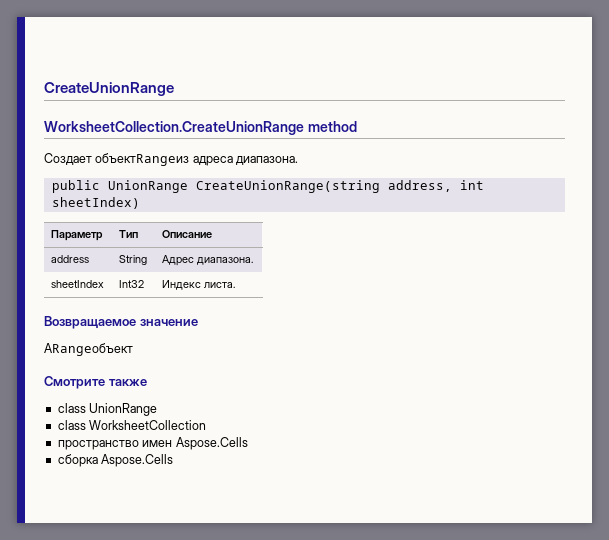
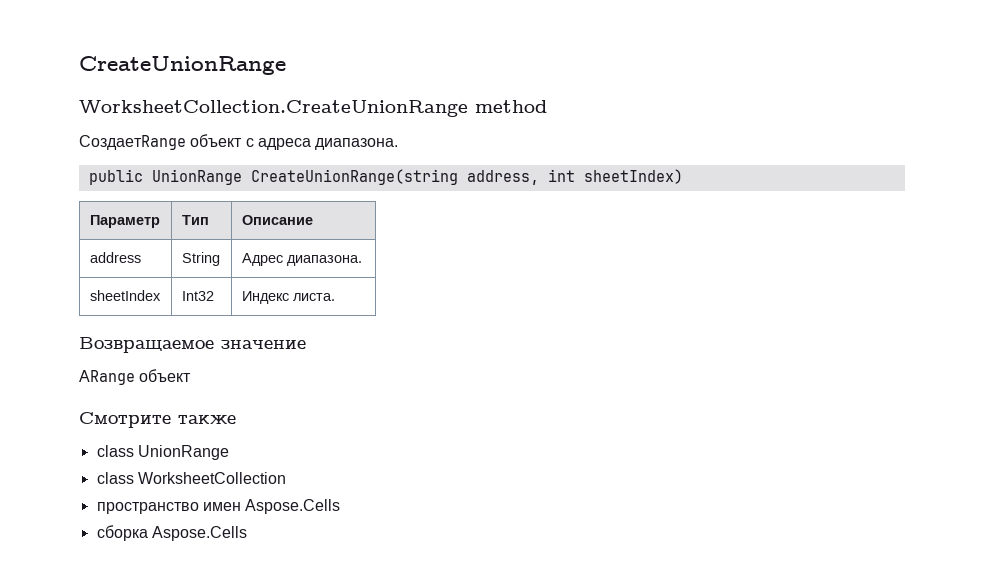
- Создает объектRangeиз адреса диапазона.
+ СоздаетRange объект с адреса диапазона.
- ARangeобъект
+ АRange объект

